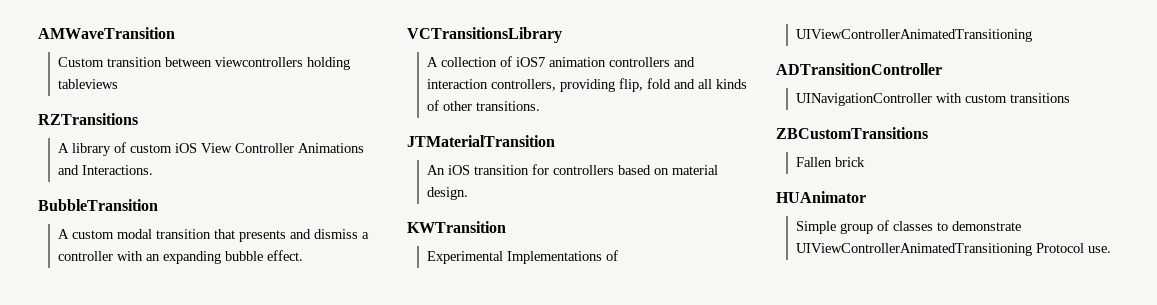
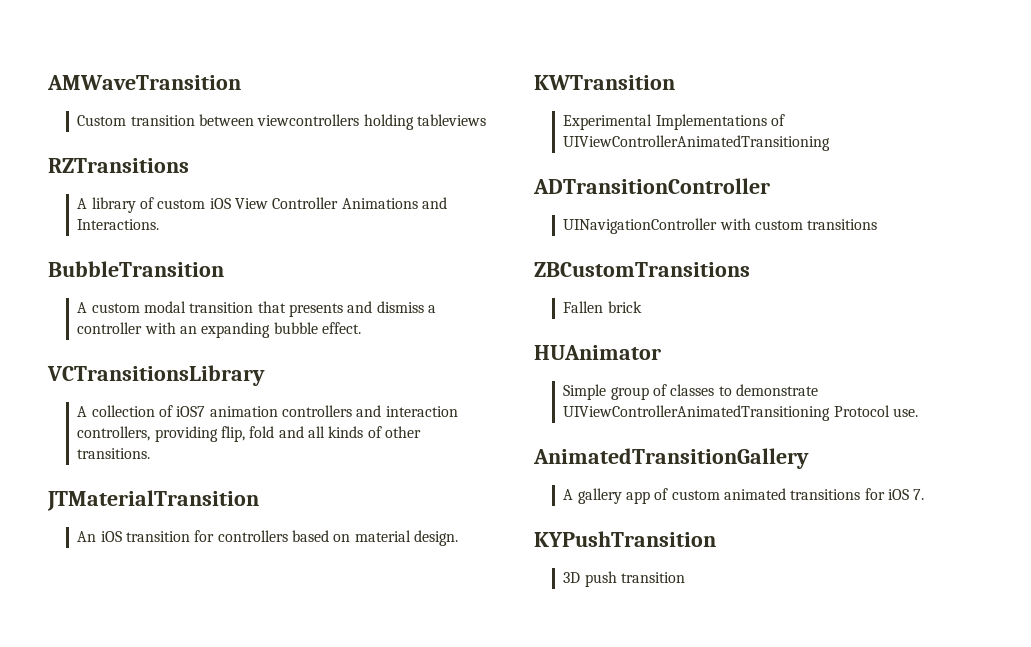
+ AnimatedTransitionGallery
+ A gallery app of custom animated transitions for iOS 7.
+ KYPushTransition
+ 3D push transition

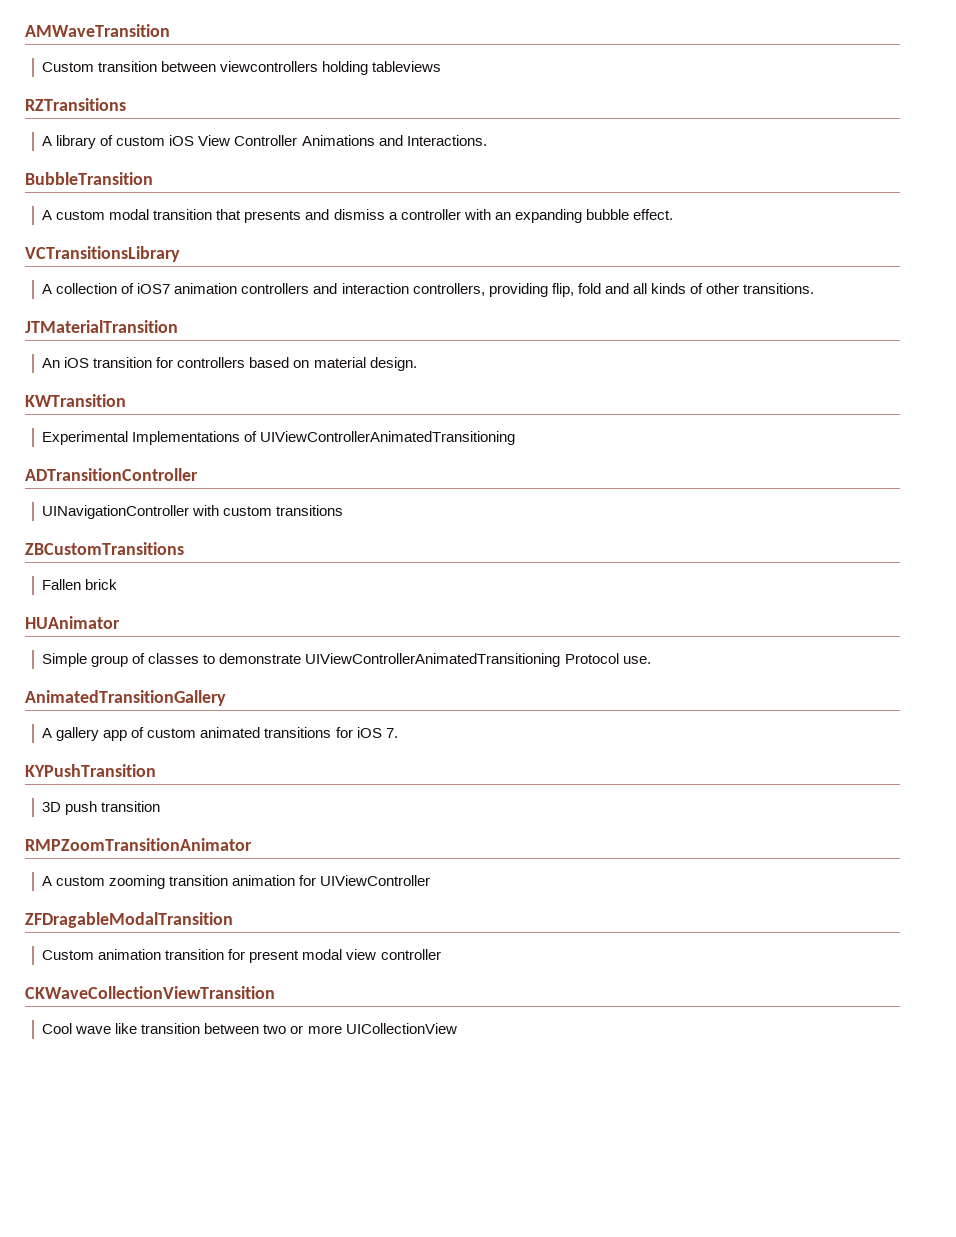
+ RMPZoomTransitionAnimator
+ A custom zooming transition animation for UIViewController
+ ZFDragableModalTransition
+ Custom animation transition for present modal view controller
+ CKWaveCollectionViewTransition
+ Cool wave like transition between two or more UICollectionView

